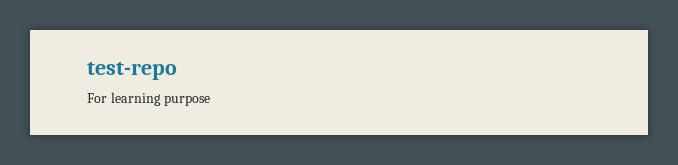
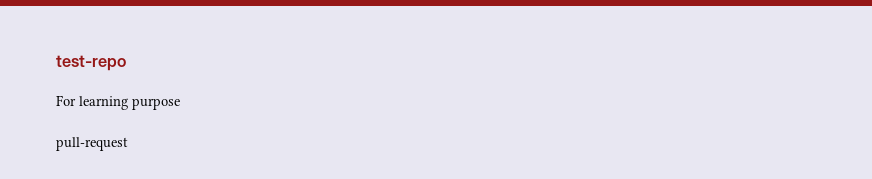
+ pull-request

